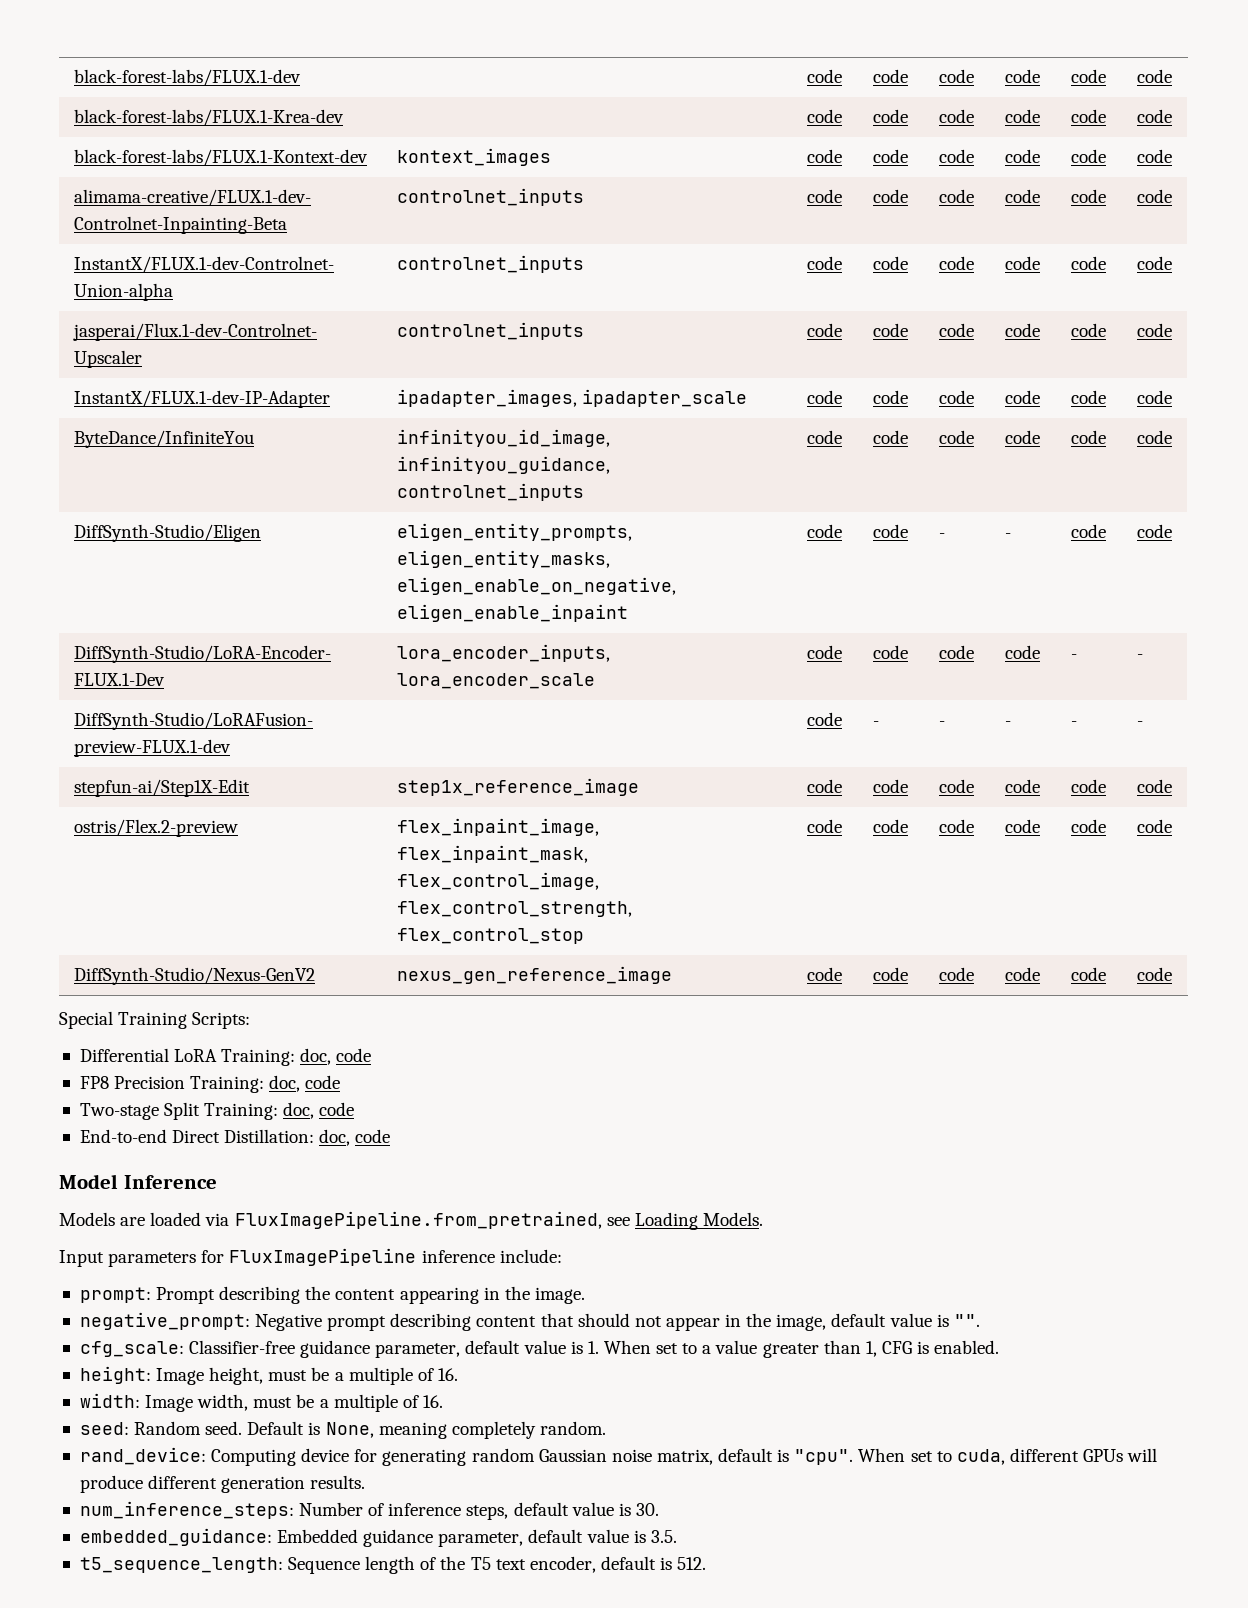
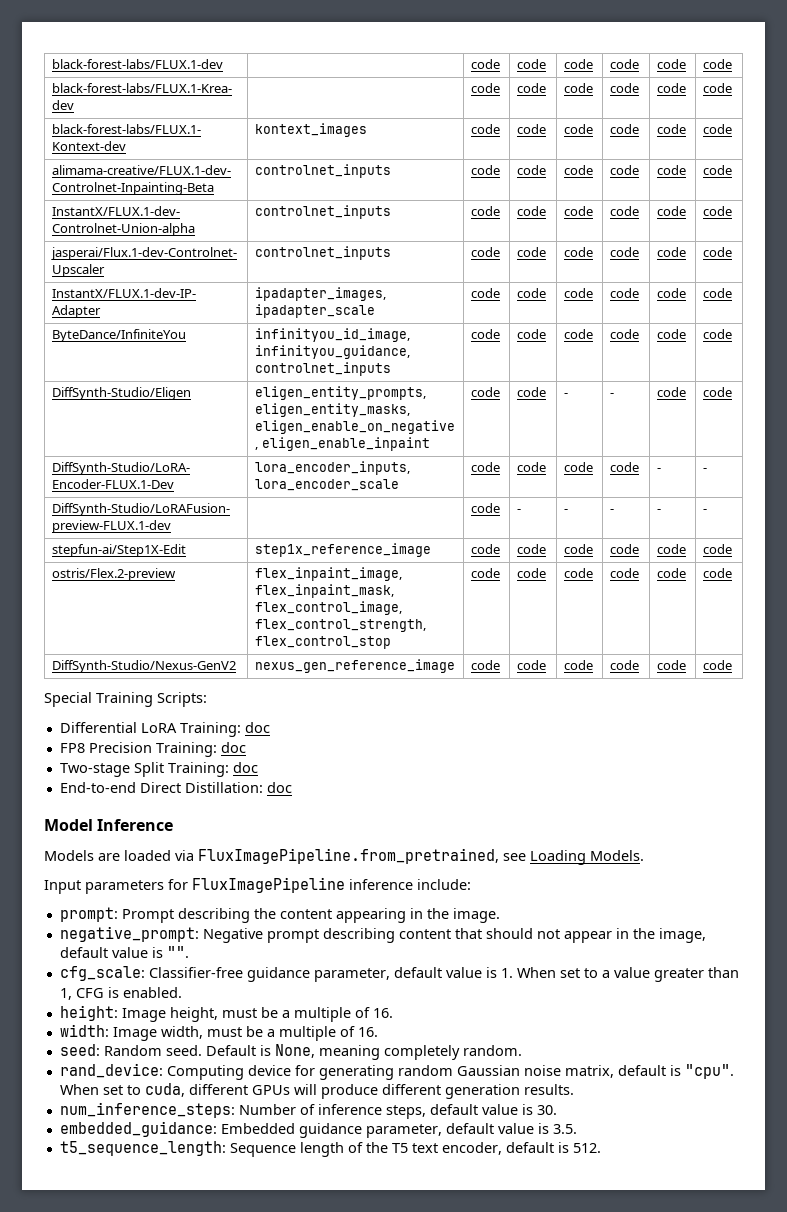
- Differential LoRA Training: doc, code
+ Differential LoRA Training: doc
- FP8 Precision Training: doc, code
+ FP8 Precision Training: doc
- Two-stage Split Training: doc, code
+ Two-stage Split Training: doc
- End-to-end Direct Distillation: doc, code
+ End-to-end Direct Distillation: doc

